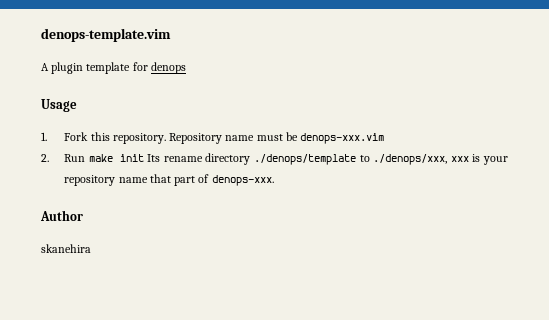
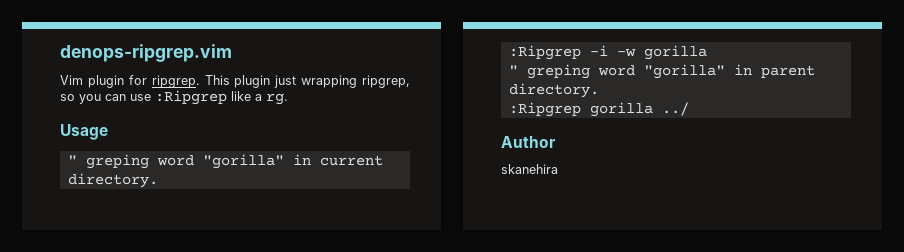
- denops-template.vim
- A plugin template for denops
+ denops-ripgrep.vim
+ Vim plugin for ripgrep. This plugin just wrapping ripgrep, so you can use :Ripgrep like a rg.
  Usage
- 1. Fork this repository. Repository name must be denops-xxx.vim
- 2. Run make init Its rename directory ./denops/template to ./denops/xxx, xxx is your repository name that part of denops-xxx.
+ " greping word "gorilla" in current directory.
+ :Ripgrep -i -w gorilla
+ " greping word "gorilla" in parent directory.
+ :Ripgrep gorilla ../

